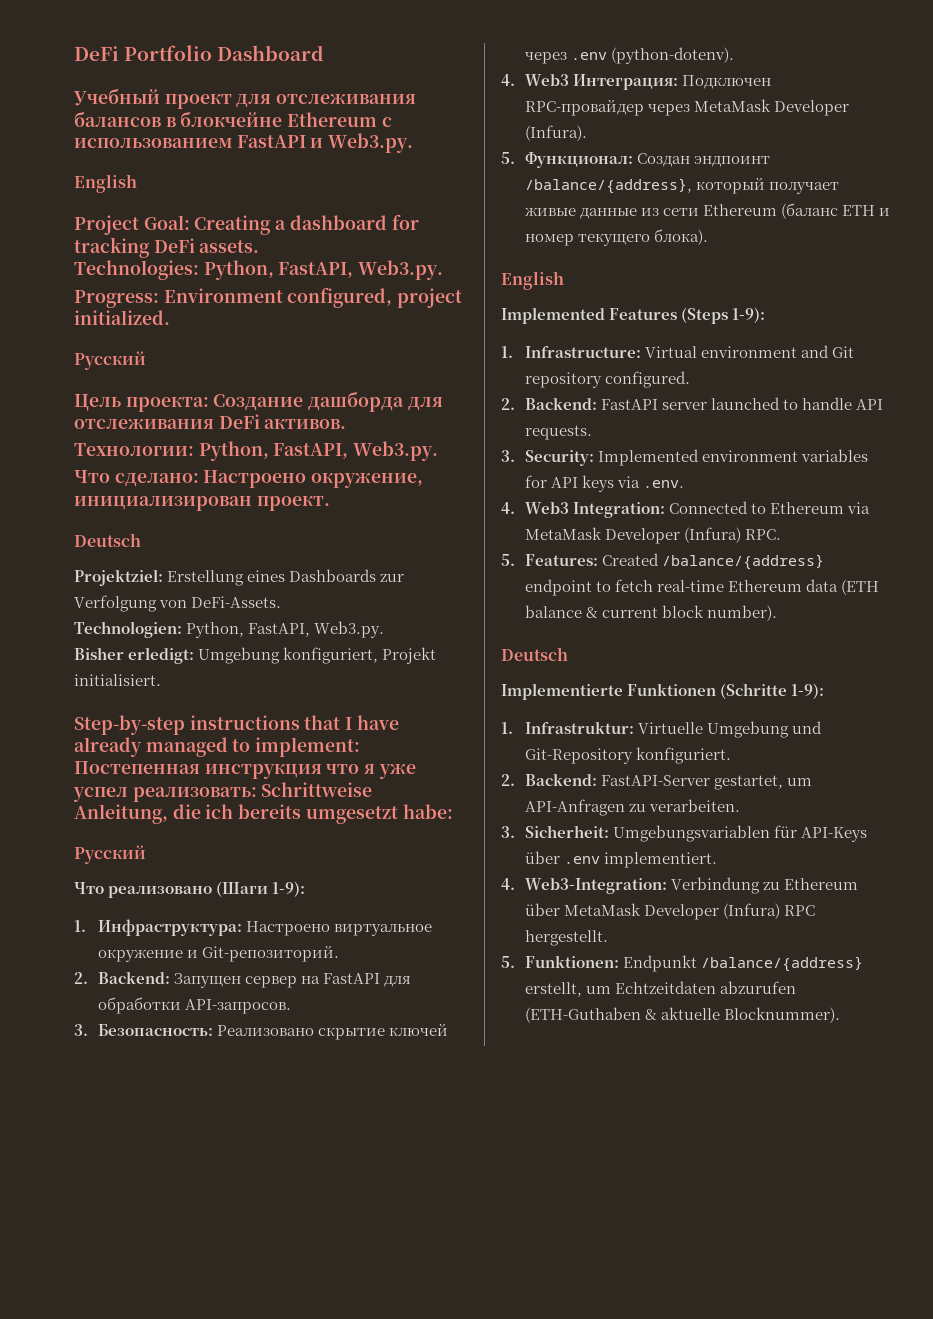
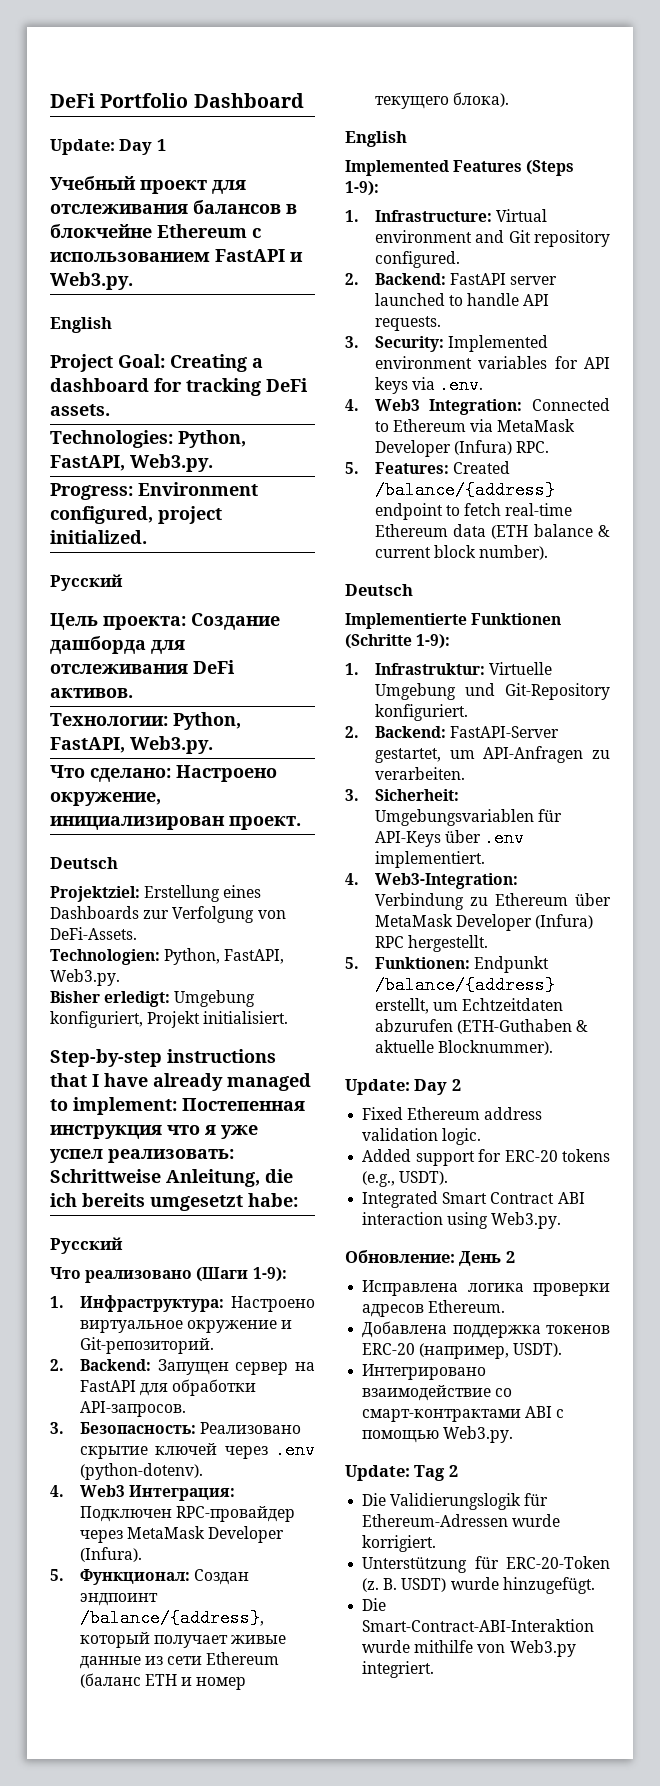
+ Update: Day 1
+ Update: Day 2
+ Fixed Ethereum address validation logic.
+ Added support for ERC-20 tokens (e.g., USDT).
+ Integrated Smart Contract ABI interaction using Web3.py.
+ Обновление: День 2
+ Исправлена логика проверки адресов Ethereum.
+ Добавлена поддержка токенов ERC-20 (например, USDT).
+ Интегрировано взаимодействие со смарт-контрактами ABI с помощью Web3.py.
+ Update: Tag 2
+ Die Validierungslogik für Ethereum-Adressen wurde korrigiert.
+ Unterstützung für ERC-20-Token (z. B. USDT) wurde hinzugefügt.
+ Die Smart-Contract-ABI-Interaktion wurde mithilfe von Web3.py integriert.

